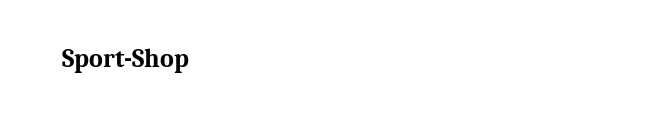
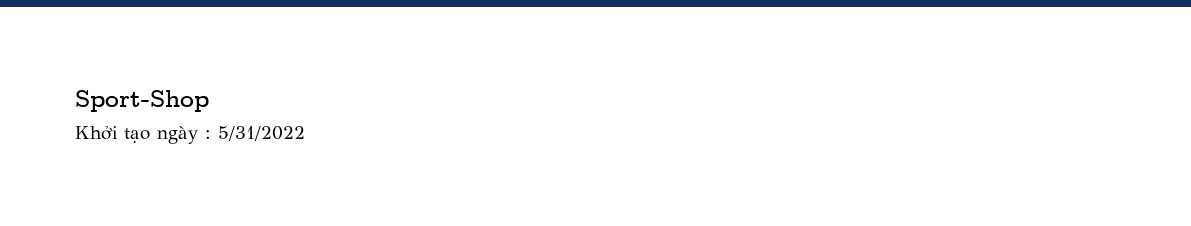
+ Khởi tạo ngày : 5/31/2022

